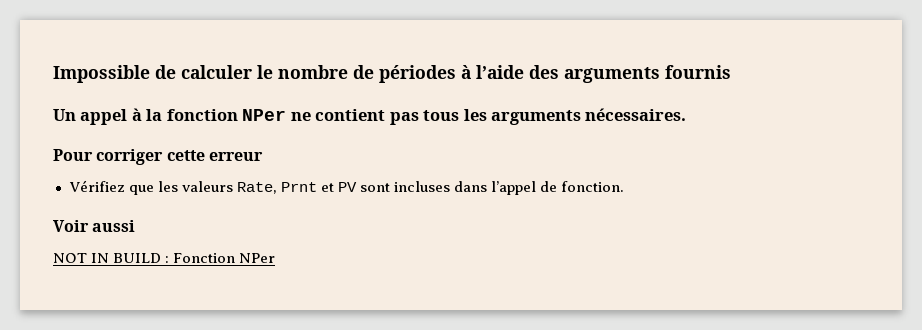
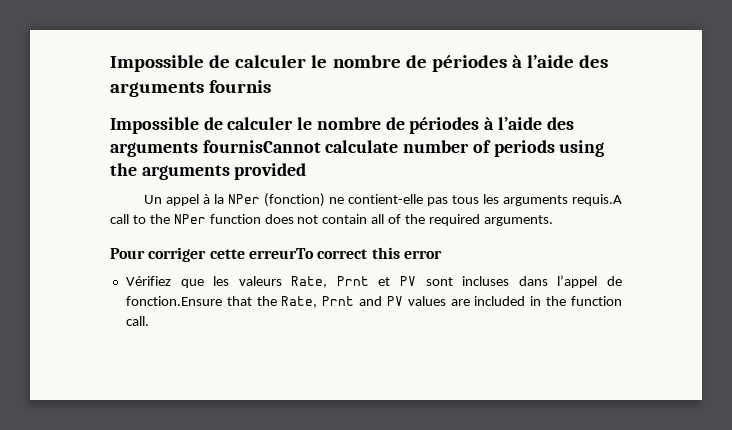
- Un appel à la fonction NPer ne contient pas tous les arguments nécessaires.
+ Impossible de calculer le nombre de périodes à l’aide des arguments fournisCannot calculate number of periods using the arguments provided
+ Un appel à la NPer (fonction) ne contient-elle pas tous les arguments requis.A call to the NPer function does not contain all of the required arguments.
- Pour corriger cette erreur
+ Pour corriger cette erreurTo correct this error
- Vérifiez que les valeurs Rate, Prnt et PV sont incluses dans l’appel de fonction.
- Voir aussi
- NOT IN BUILD : Fonction NPer
+ Vérifiez que les valeurs Rate, Prnt et PV sont incluses dans l’appel de fonction.Ensure that the Rate, Prnt and PV values are included in the function call.

